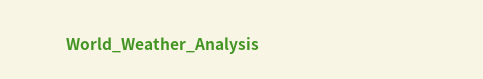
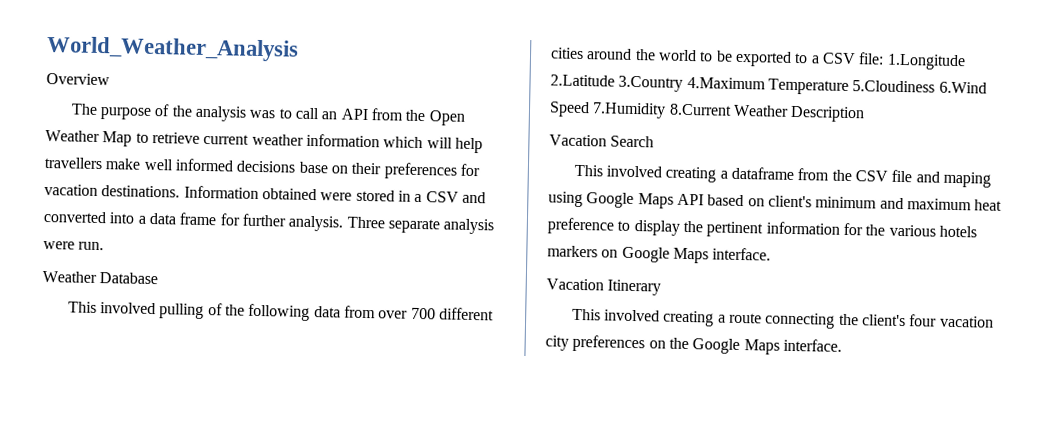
+ Overview
+ The purpose of the analysis was to call an API from the Open Weather Map to retrieve current weather information which will help travellers make well informed decisions base on their preferences for vacation destinations. Information obtained were stored in a CSV and converted into a data frame for further analysis. Three separate analysis were run.
+ Weather Database
+ This involved pulling of the following data from over 700 different cities around the world to be exported to a CSV file: 1.Longitude 2.Latitude 3.Country 4.Maximum Temperature 5.Cloudiness 6.Wind Speed 7.Humidity 8.Current Weather Description
+ Vacation Search
+ This involved creating a dataframe from the CSV file and maping using Google Maps API based on client's minimum and maximum heat preference to display the pertinent information for the various hotels markers on Google Maps interface.
+ Vacation Itinerary
+ This involved creating a route connecting the client's four vacation city preferences on the Google Maps interface.

